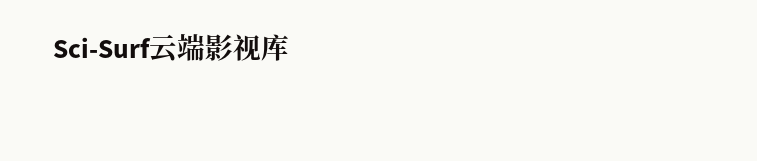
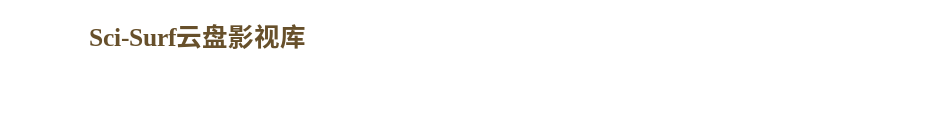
- Sci-Surf云端影视库
+ Sci-Surf云盘影视库

